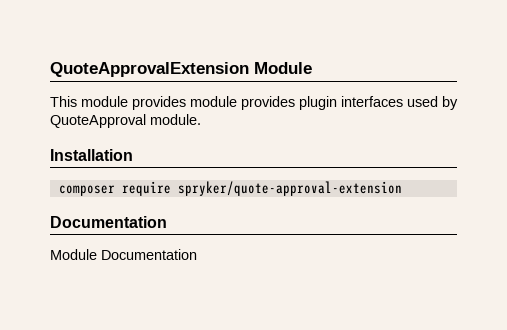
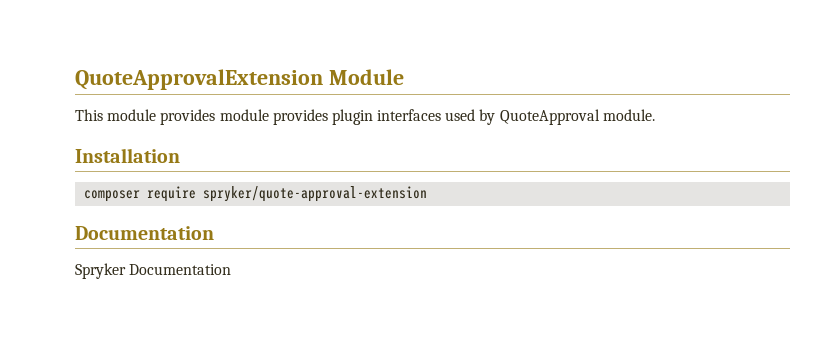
- Module Documentation
+ Spryker Documentation

